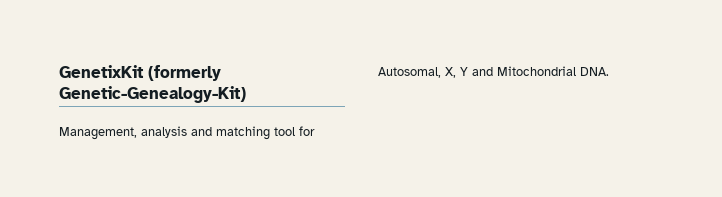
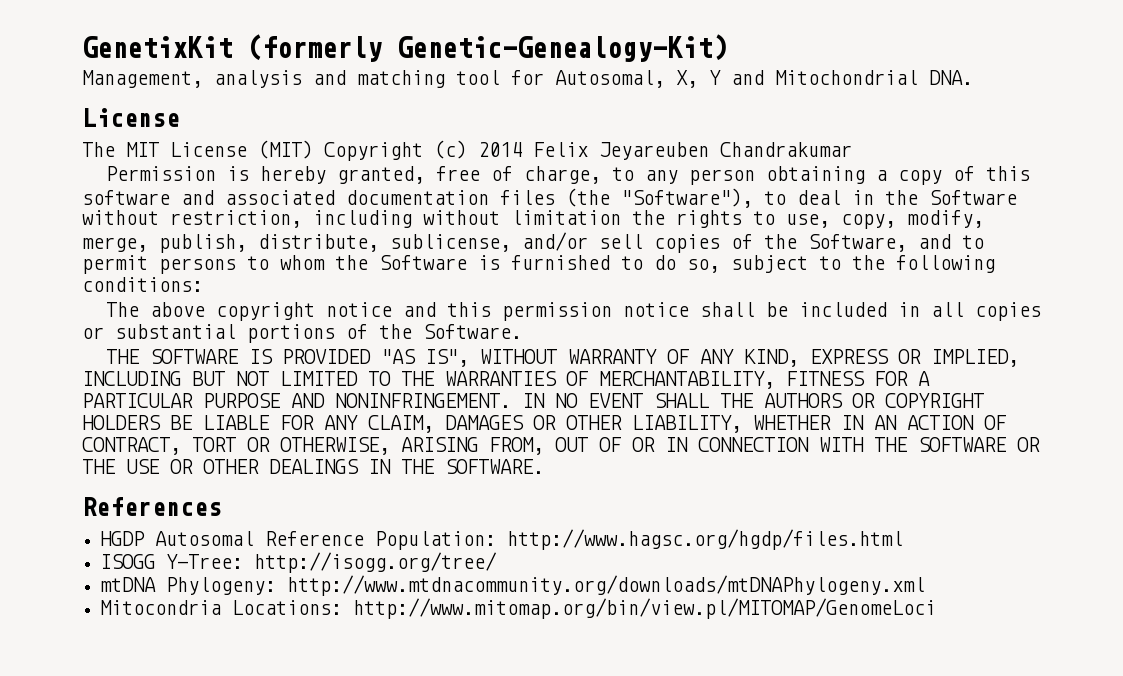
  Management, analysis and matching tool for Autosomal, X, Y and Mitochondrial DNA.
+ License
+ The MIT License (MIT) Copyright (c) 2014 Felix Jeyareuben Chandrakumar
+ Permission is hereby granted, free of charge, to any person obtaining a copy of this software and associated documentation files (the "Software"), to deal in the Software without restriction, including without limitation the rights to use, copy, modify, merge, publish, distribute, sublicense, and/or sell copies of the Software, and to permit persons to whom the Software is furnished to do so, subject to the following conditions:
+ The above copyright notice and this permission notice shall be included in all copies or substantial portions of the Software.
+ THE SOFTWARE IS PROVIDED "AS IS", WITHOUT WARRANTY OF ANY KIND, EXPRESS OR IMPLIED, INCLUDING BUT NOT LIMITED TO THE WARRANTIES OF MERCHANTABILITY, FITNESS FOR A PARTICULAR PURPOSE AND NONINFRINGEMENT. IN NO EVENT SHALL THE AUTHORS OR COPYRIGHT HOLDERS BE LIABLE FOR ANY CLAIM, DAMAGES OR OTHER LIABILITY, WHETHER IN AN ACTION OF CONTRACT, TORT OR OTHERWISE, ARISING FROM, OUT OF OR IN CONNECTION WITH THE SOFTWARE OR THE USE OR OTHER DEALINGS IN THE SOFTWARE.
+ References
+ HGDP Autosomal Reference Population: http://www.hagsc.org/hgdp/files.html
+ ISOGG Y-Tree: http://isogg.org/tree/
+ mtDNA Phylogeny: http://www.mtdnacommunity.org/downloads/mtDNAPhylogeny.xml
+ Mitocondria Locations: http://www.mitomap.org/bin/view.pl/MITOMAP/GenomeLoci

